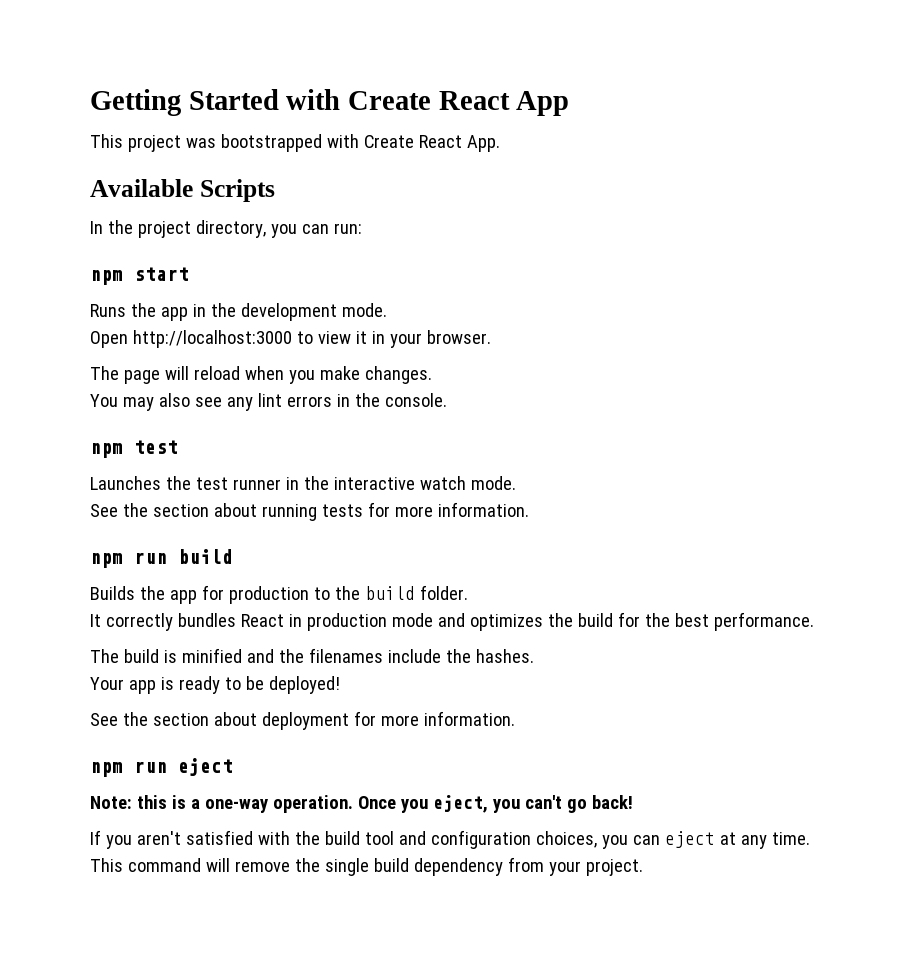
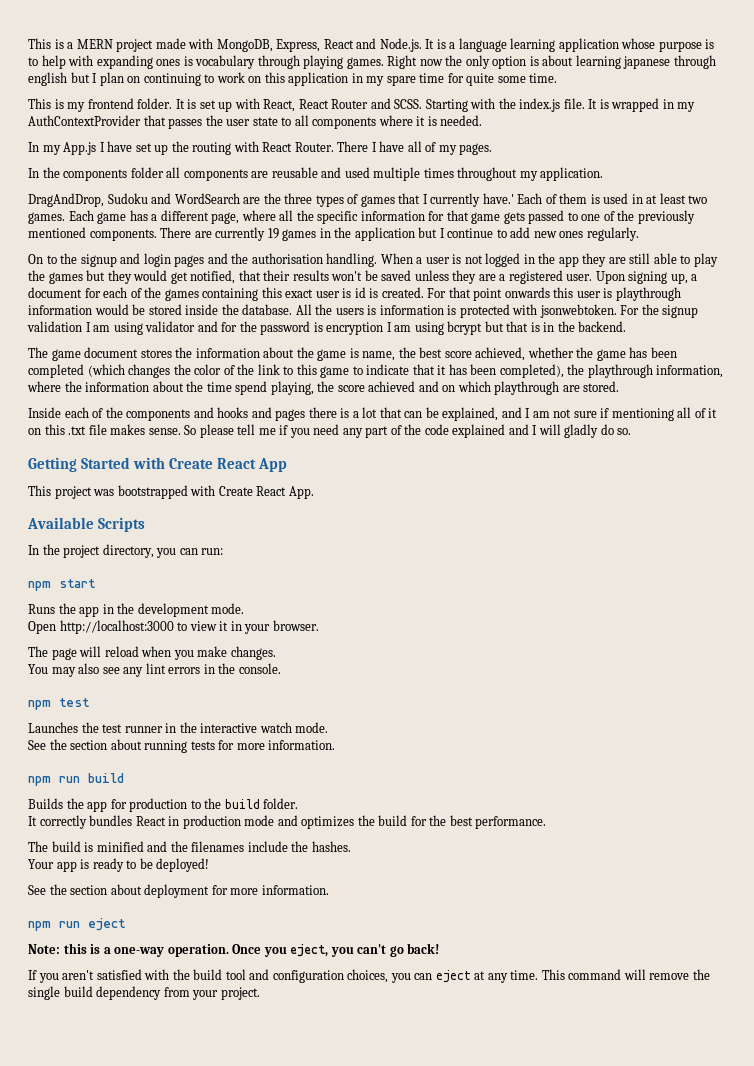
+ This is a MERN project made with MongoDB, Express, React and Node.js. It is a language learning application whose purpose is to help with expanding ones is vocabulary through playing games. Right now the only option is about learning japanese through english but I plan on continuing to work on this application in my spare time for quite some time.
+ This is my frontend folder. It is set up with React, React Router and SCSS. Starting with the index.js file. It is wrapped in my AuthContextProvider that passes the user state to all components where it is needed.
+ In my App.js I have set up the routing with React Router. There I have all of my pages.
+ In the components folder all components are reusable and used multiple times throughout my application.
+ DragAndDrop, Sudoku and WordSearch are the three types of games that I currently have.' Each of them is used in at least two games. Each game has a different page, where all the specific information for that game gets passed to one of the previously mentioned components. There are currently 19 games in the application but I continue to add new ones regularly.
+ On to the signup and login pages and the authorisation handling. When a user is not logged in the app they are still able to play the games but they would get notified, that their results won't be saved unless they are a registered user. Upon signing up, a document for each of the games containing this exact user is id is created. For that point onwards this user is playthrough information would be stored inside the database. All the users is information is protected with jsonwebtoken. For the signup validation I am using validator and for the password is encryption I am using bcrypt but that is in the backend.
+ The game document stores the information about the game is name, the best score achieved, whether the game has been completed (which changes the color of the link to this game to indicate that it has been completed), the playthrough information, where the information about the time spend playing, the score achieved and on which playthrough are stored.
+ Inside each of the components and hooks and pages there is a lot that can be explained, and I am not sure if mentioning all of it on this .txt file makes sense. So please tell me if you need any part of the code explained and I will gladly do so.

